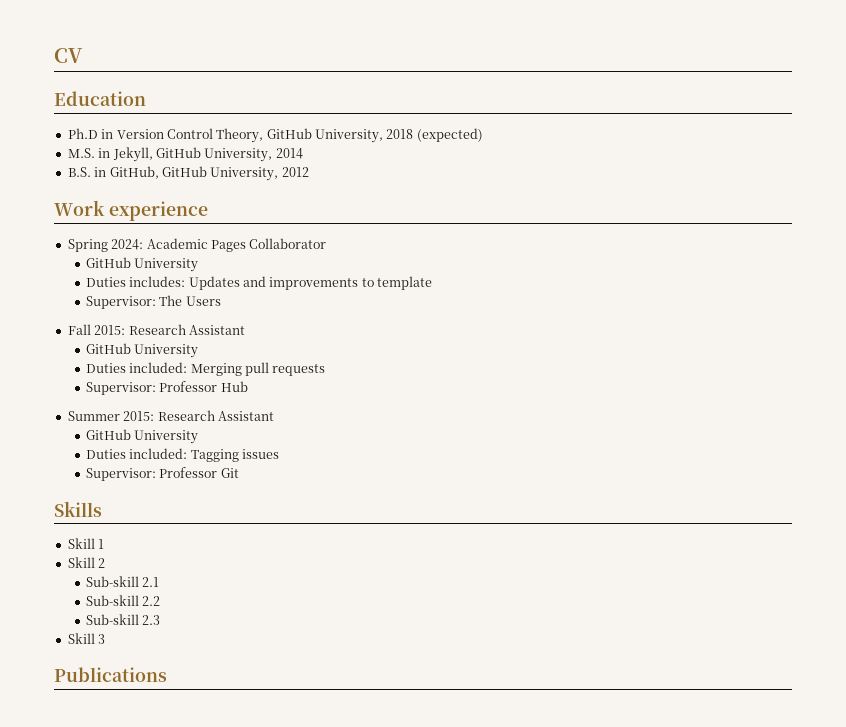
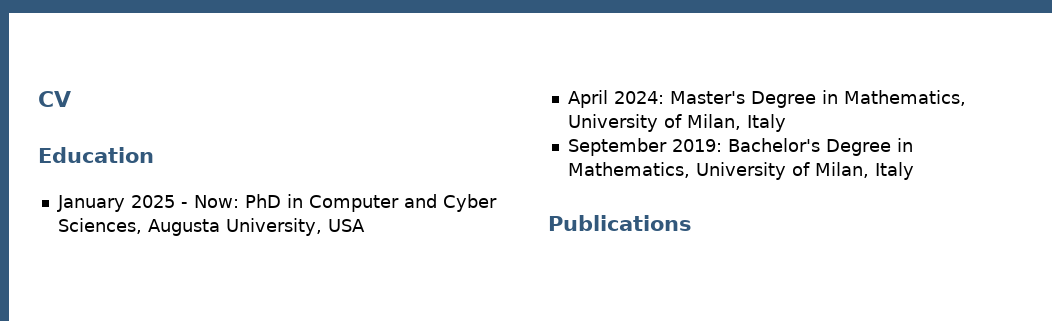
- Ph.D in Version Control Theory, GitHub University, 2018 (expected)
- M.S. in Jekyll, GitHub University, 2014
- B.S. in GitHub, GitHub University, 2012
- Work experience
- Spring 2024: Academic Pages Collaborator
- GitHub University
- Duties includes: Updates and improvements to template
- Supervisor: The Users
- Fall 2015: Research Assistant
- GitHub University
- Duties included: Merging pull requests
- Supervisor: Professor Hub
- Summer 2015: Research Assistant
- GitHub University
- Duties included: Tagging issues
- Supervisor: Professor Git
- Skills
- Skill 1
- Skill 2
- Sub-skill 2.1
- Sub-skill 2.2
- Sub-skill 2.3
- Skill 3
+ January 2025 - Now: PhD in Computer and Cyber Sciences, Augusta University, USA
+ April 2024: Master's Degree in Mathematics, University of Milan, Italy
+ September 2019: Bachelor's Degree in Mathematics, University of Milan, Italy

